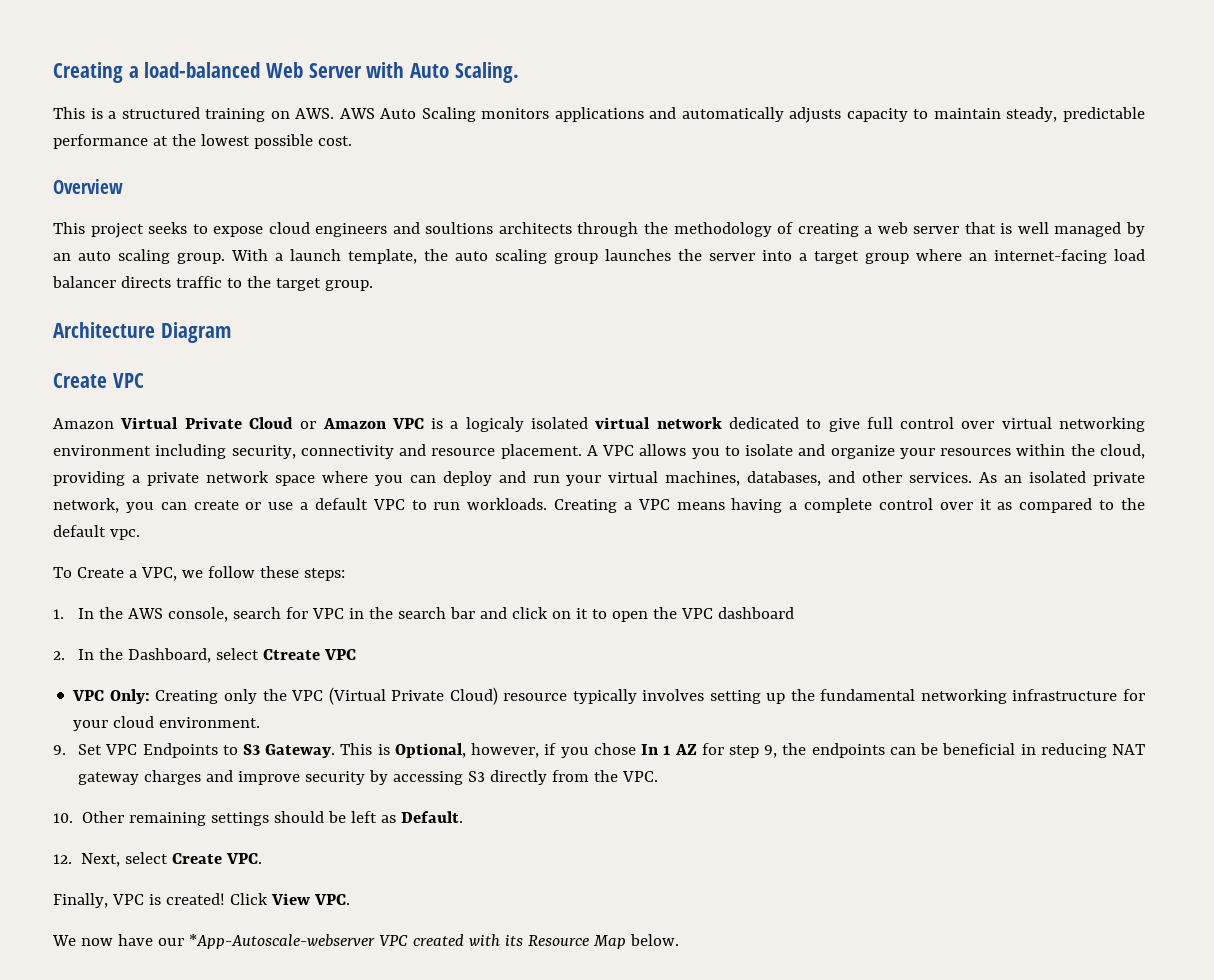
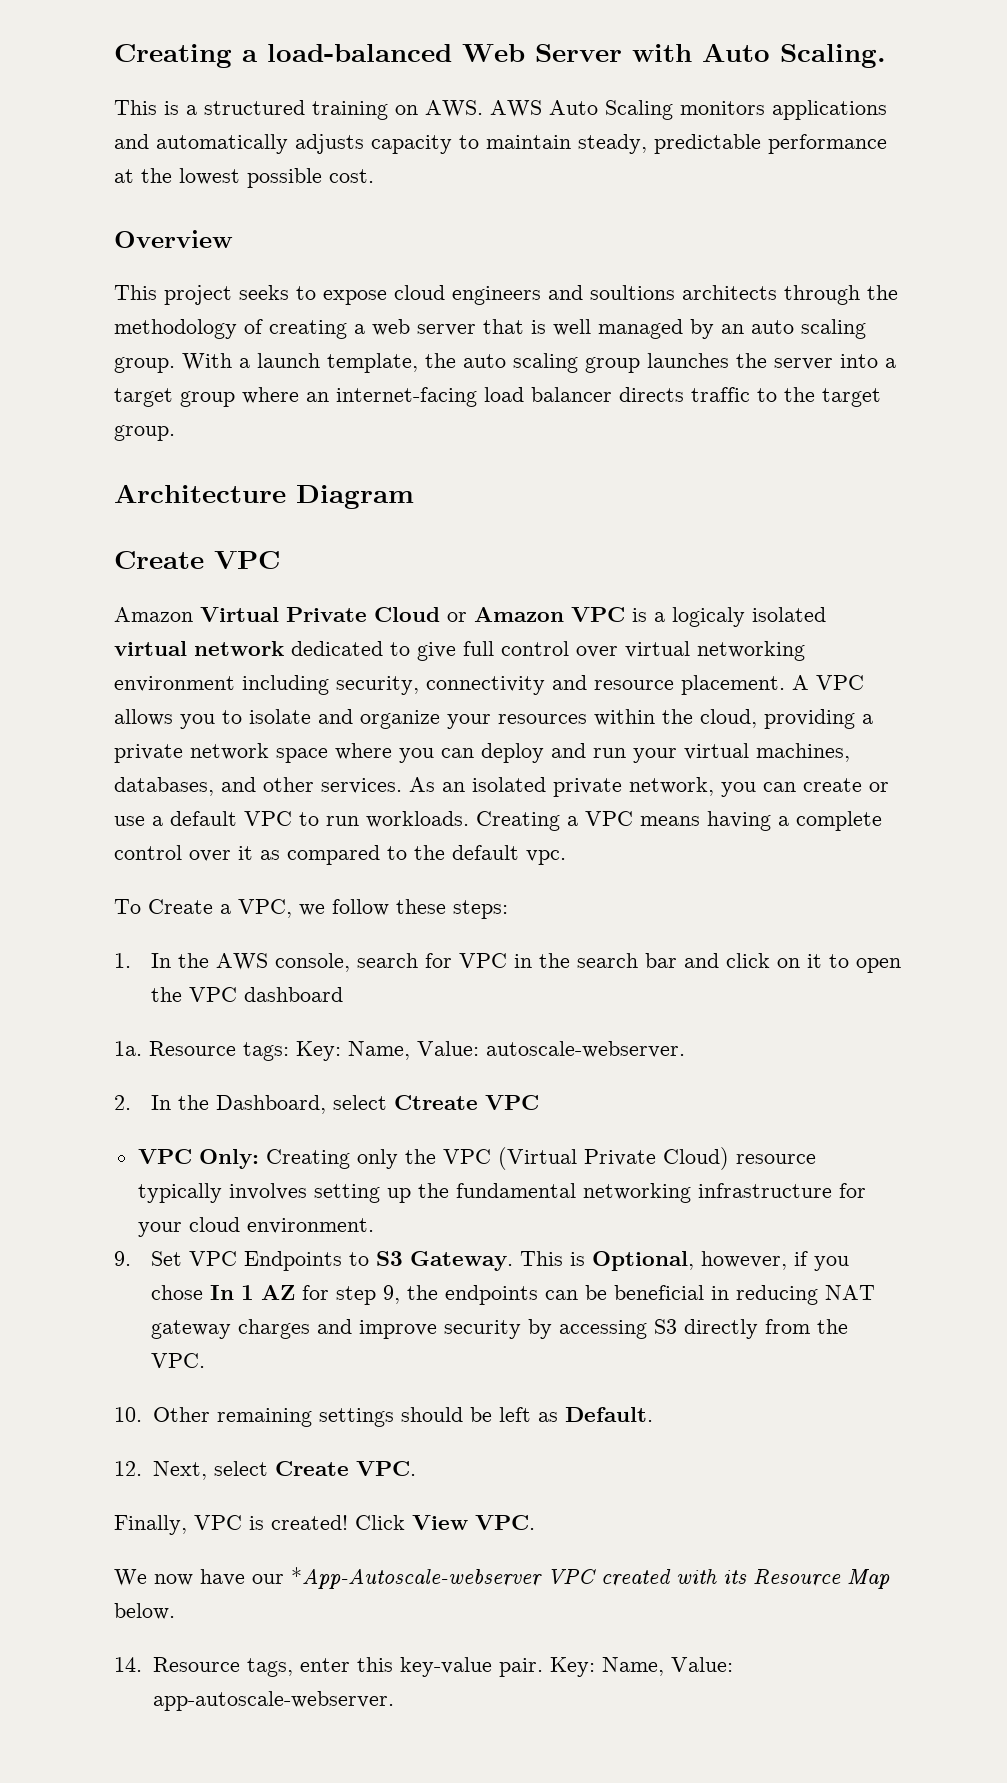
+ 1a. Resource tags: Key: Name, Value: autoscale-webserver.
+ 14. Resource tags, enter this key-value pair. Key: Name, Value: app-autoscale-webserver.

